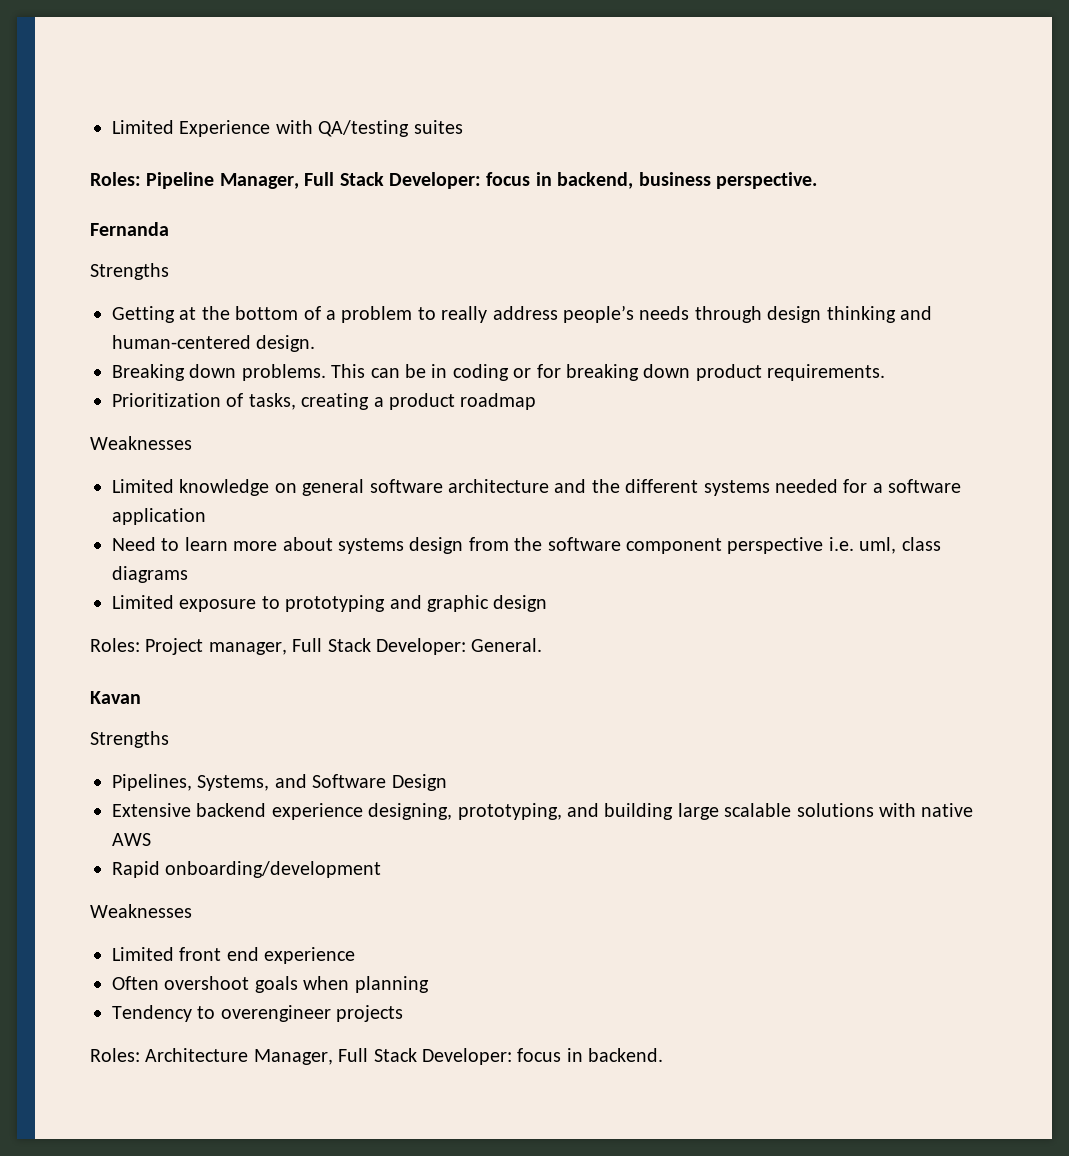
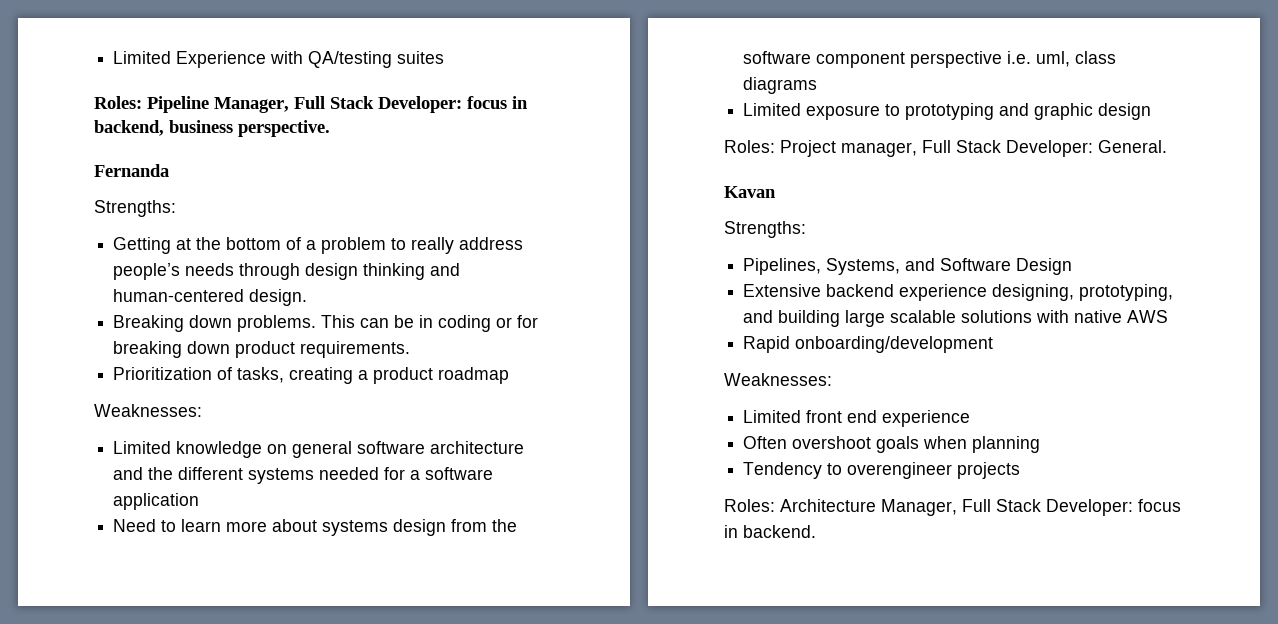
  Fernanda
- Strengths
+ Strengths:
  Prioritization of tasks, creating a product roadmap
- Weaknesses
+ Weaknesses:
  Kavan
- Strengths
+ Strengths:
  Rapid onboarding/development
- Weaknesses
+ Weaknesses:

